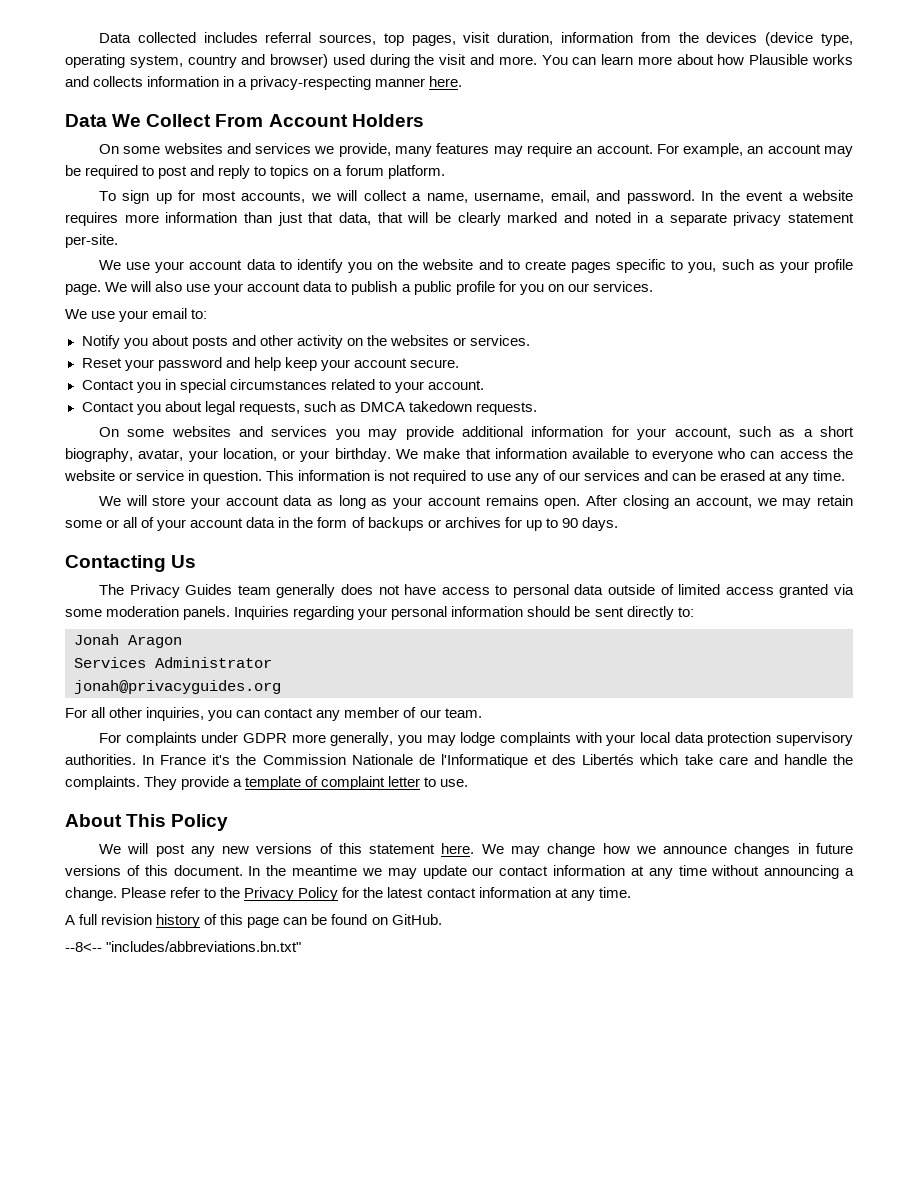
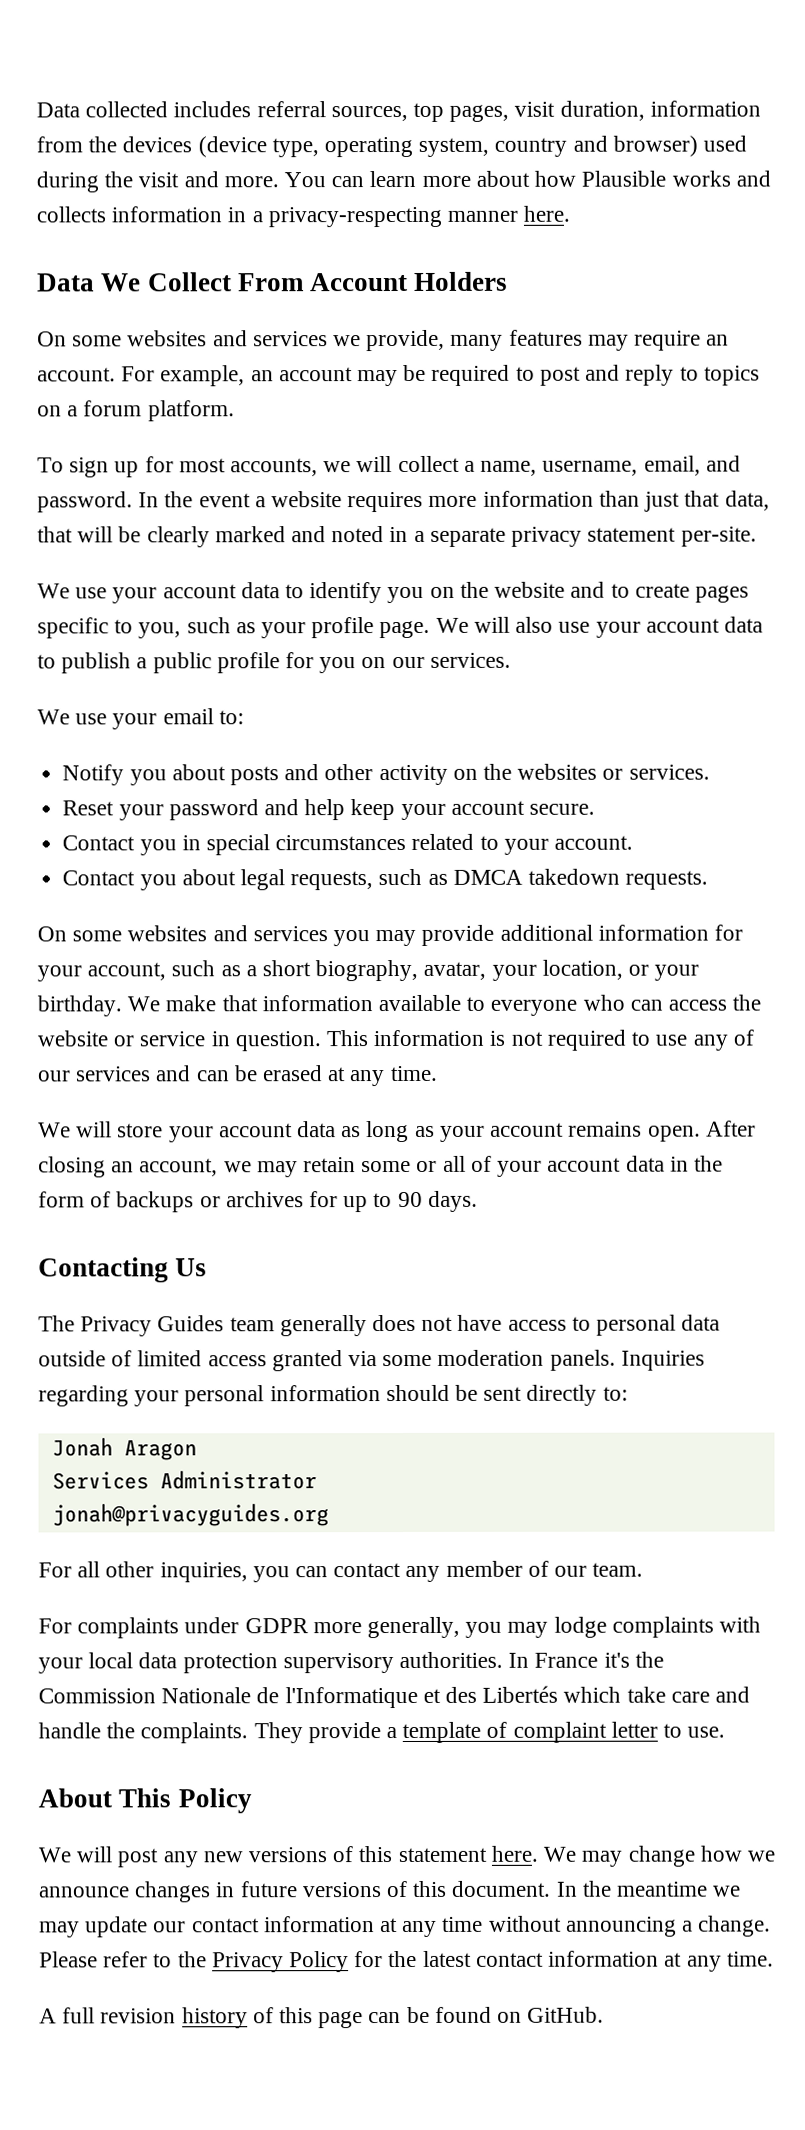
- --8<-- "includes/abbreviations.bn.txt"

